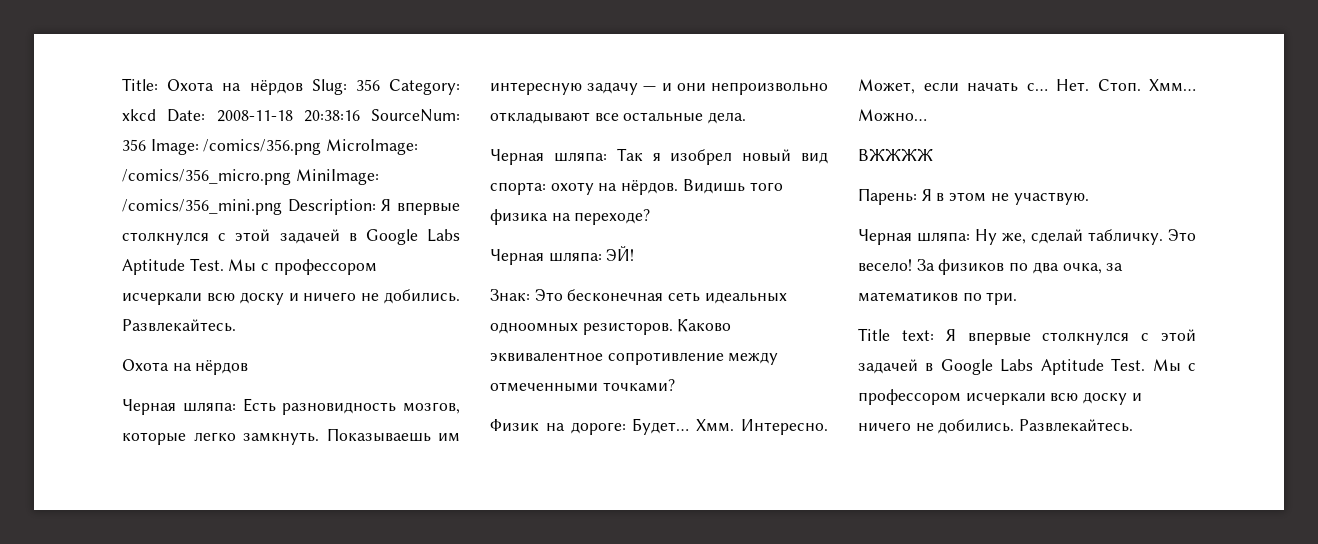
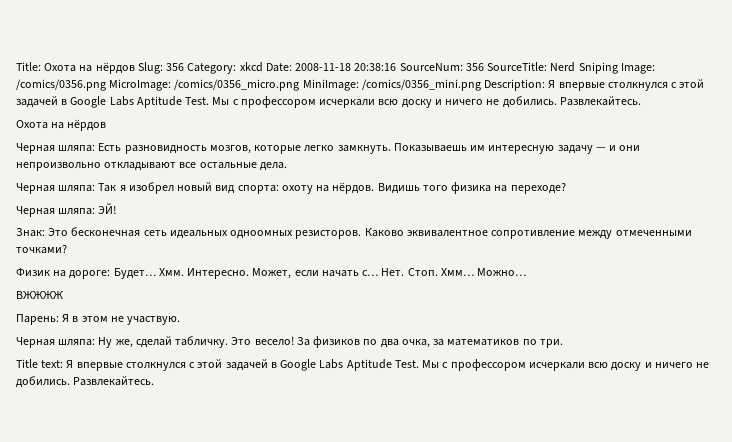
- Title: Охота на нёрдов Slug: 356 Category: xkcd Date: 2008-11-18 20:38:16 SourceNum: 356 Image: /comics/356.png MicroImage: /comics/356_micro.png MiniImage: /comics/356_mini.png Description: Я впервые столкнулся с этой задачей в Google Labs Aptitude Test.
+ Title: Охота на нёрдов Slug: 356 Category: xkcd Date: 2008-11-18 20:38:16 SourceNum: 356 SourceTitle: Nerd Sniping Image: /comics/0356.png MicroImage: /comics/0356_micro.png MiniImage: /comics/0356_mini.png Description: Я впервые столкнулся с этой задачей в Google Labs Aptitude Test.

